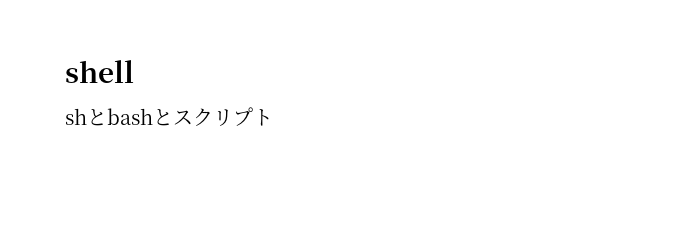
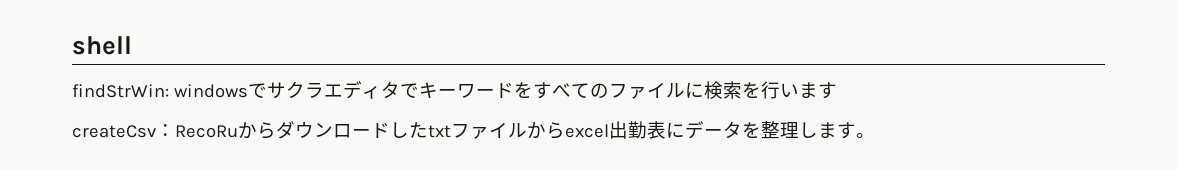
- shとbashとスクリプト
+ findStrWin: windowsでサクラエディタでキーワードをすべてのファイルに検索を行います
+ createCsv：RecoRuからダウンロードしたtxtファイルからexcel出勤表にデータを整理します。

